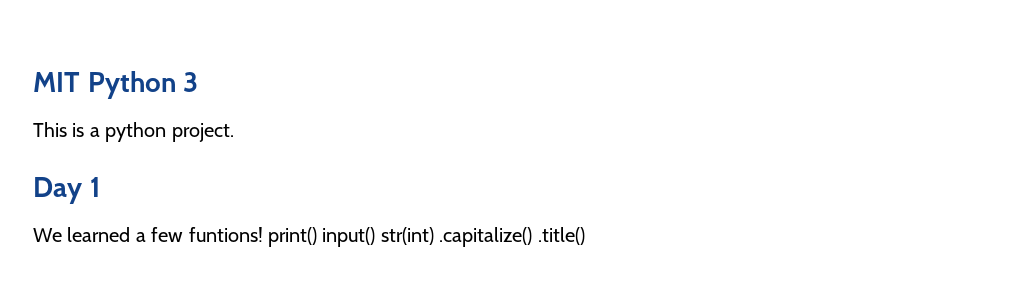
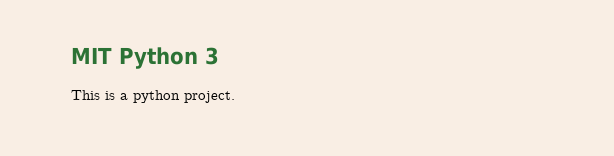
- Day 1
- We learned a few funtions! print() input() str(int) .capitalize() .title()

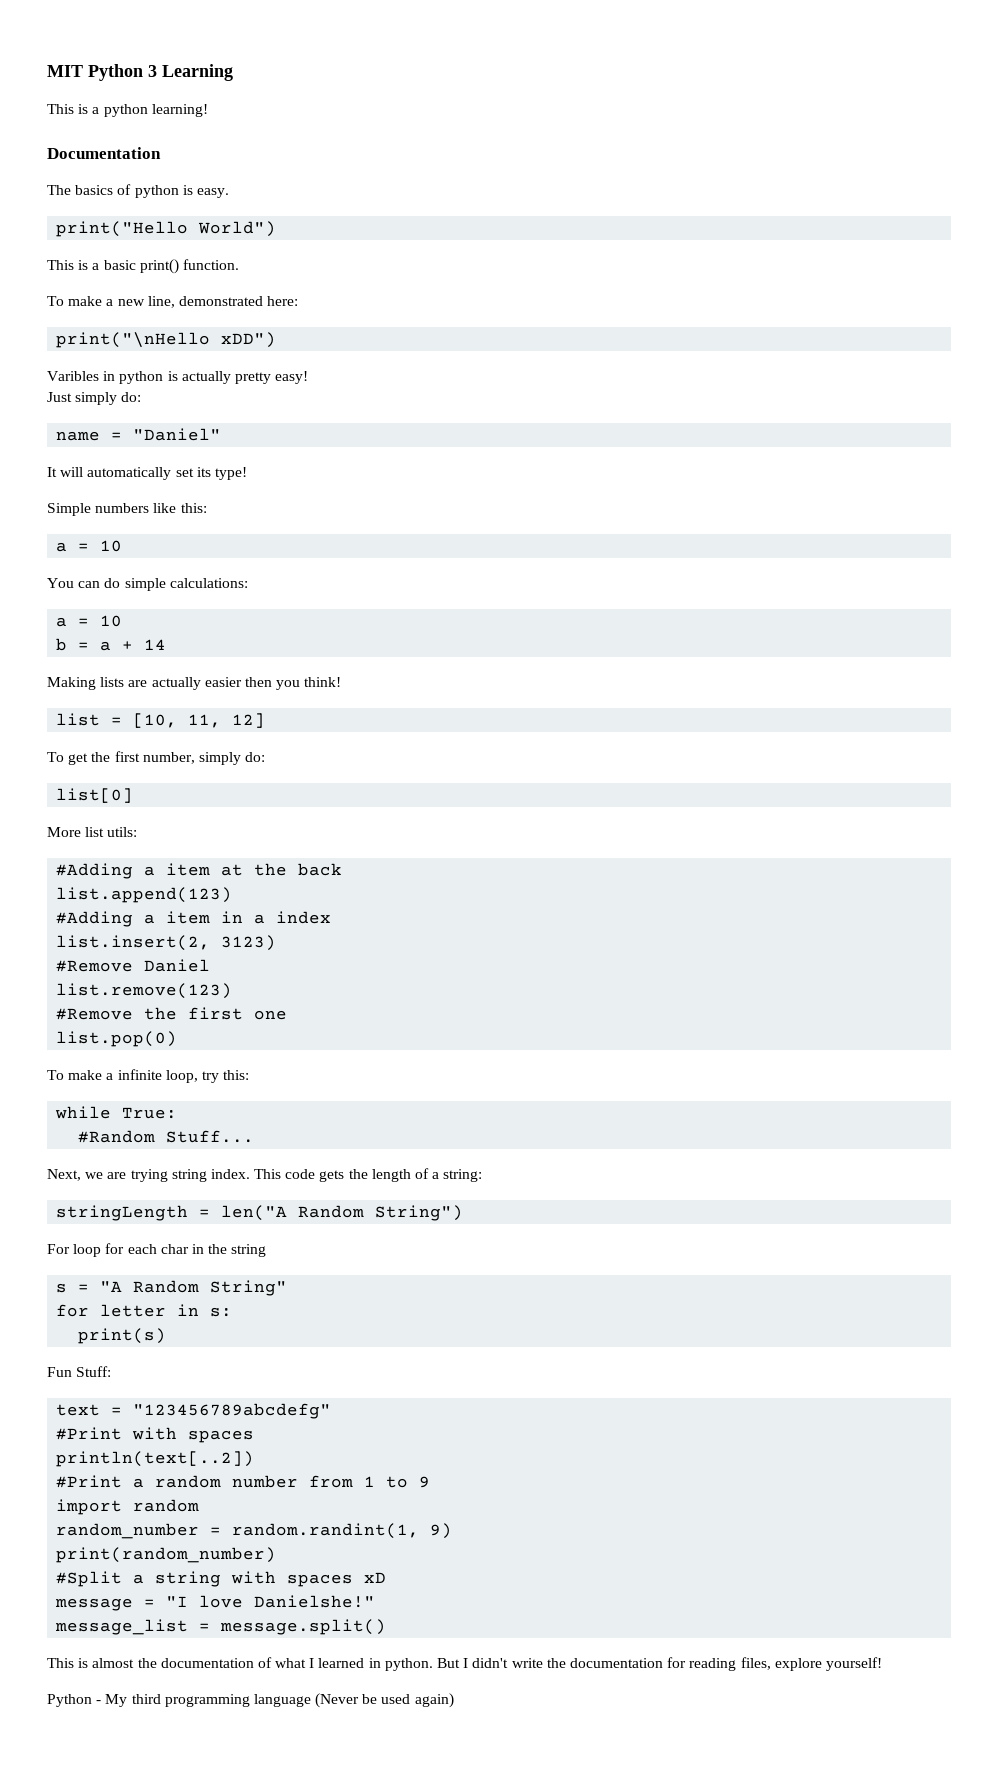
- MIT Python 3
+ MIT Python 3 Learning
- This is a python project.
+ This is a python learning!
+ Documentation
+ The basics of python is easy.
+ print("Hello World")
+ This is a basic print() function.
+ To make a new line, demonstrated here:
+ print("\nHello xDD")
+ Varibles in python is actually pretty easy!
+ Just simply do:
+ name = "Daniel"
+ It will automatically set its type!
+ Simple numbers like this:
+ a = 10
+ You can do simple calculations:
+ a = 10
+ b = a + 14
+ Making lists are actually easier then you think!
+ list = [10, 11, 12]
+ To get the first number, simply do:
+ list[0]
+ More list utils:
+ #Adding a item at the back
+ list.append(123)
+ #Adding a item in a index
+ list.insert(2, 3123)
+ #Remove Daniel
+ list.remove(123)
+ #Remove the first one
+ list.pop(0)
+ To make a infinite loop, try this:
+ while True:
+ #Random Stuff...
+ Next, we are trying string index. This code gets the length of a string:
+ stringLength = len("A Random String")
+ For loop for each char in the string
+ s = "A Random String"
+ for letter in s:
+ print(s)
+ Fun Stuff:
+ text = "123456789abcdefg"
+ #Print with spaces
+ println(text[..2])
+ #Print a random number from 1 to 9
+ import random
+ random_number = random.randint(1, 9)
+ print(random_number)
+ #Split a string with spaces xD
+ message = "I love Danielshe!"
+ message_list = message.split()
+ This is almost the documentation of what I learned in python. But I didn't write the documentation for reading files, explore yourself!
+ Python - My third programming language (Never be used again)

